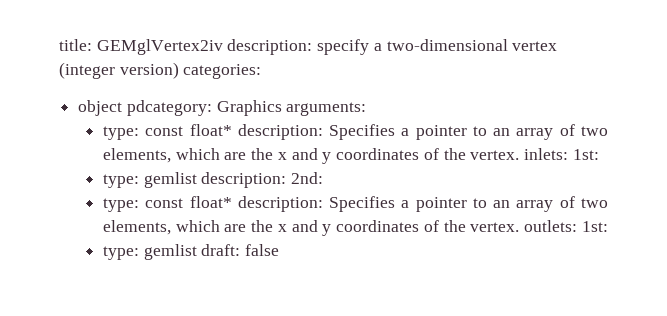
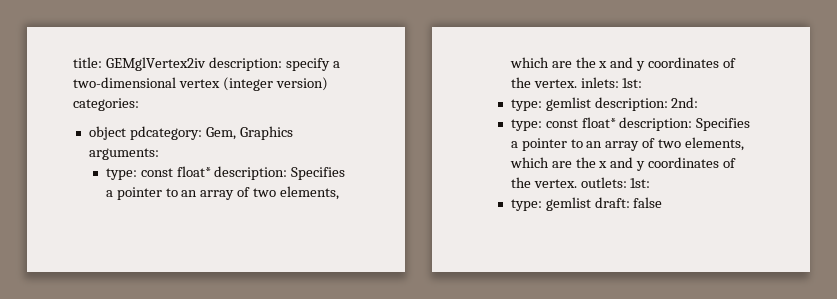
- object pdcategory: Graphics arguments:
+ object pdcategory: Gem, Graphics arguments:

